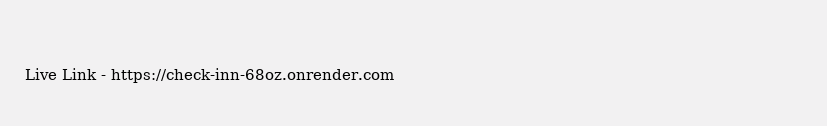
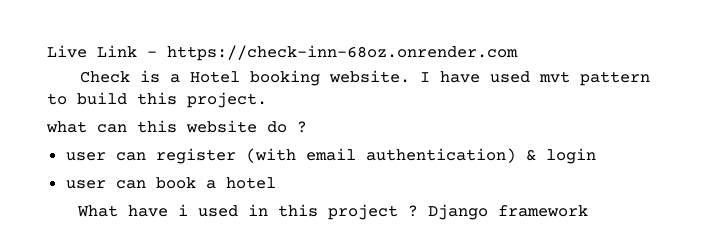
+ Check is a Hotel booking website. I have used mvt pattern to build this project.
+ what can this website do ?
+ user can register (with email authentication) & login
+ user can book a hotel
+ What have i used in this project ? Django framework

